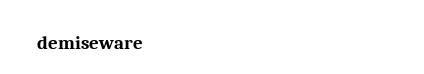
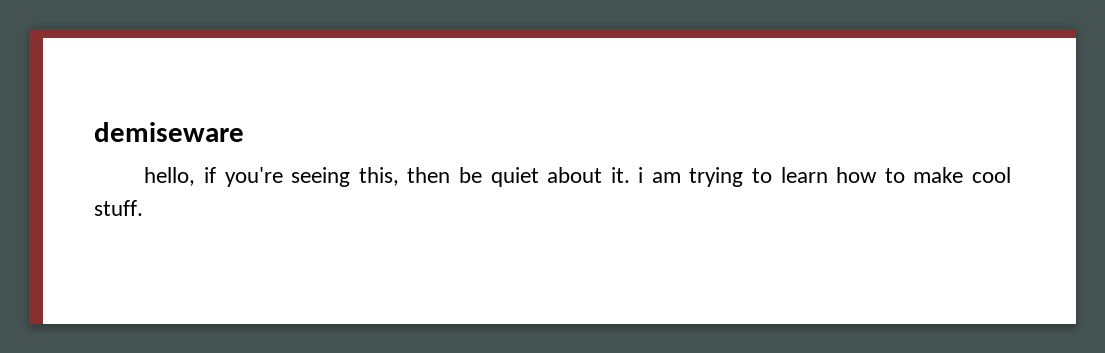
+ hello, if you're seeing this, then be quiet about it. i am trying to learn how to make cool stuff.

